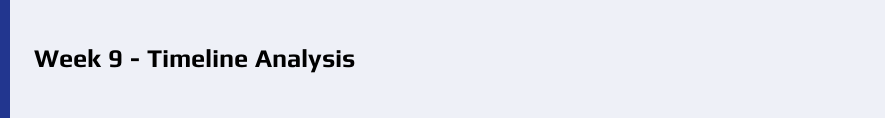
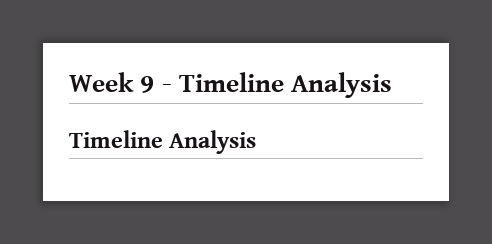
  Week 9 - Timeline Analysis
+ Timeline Analysis

